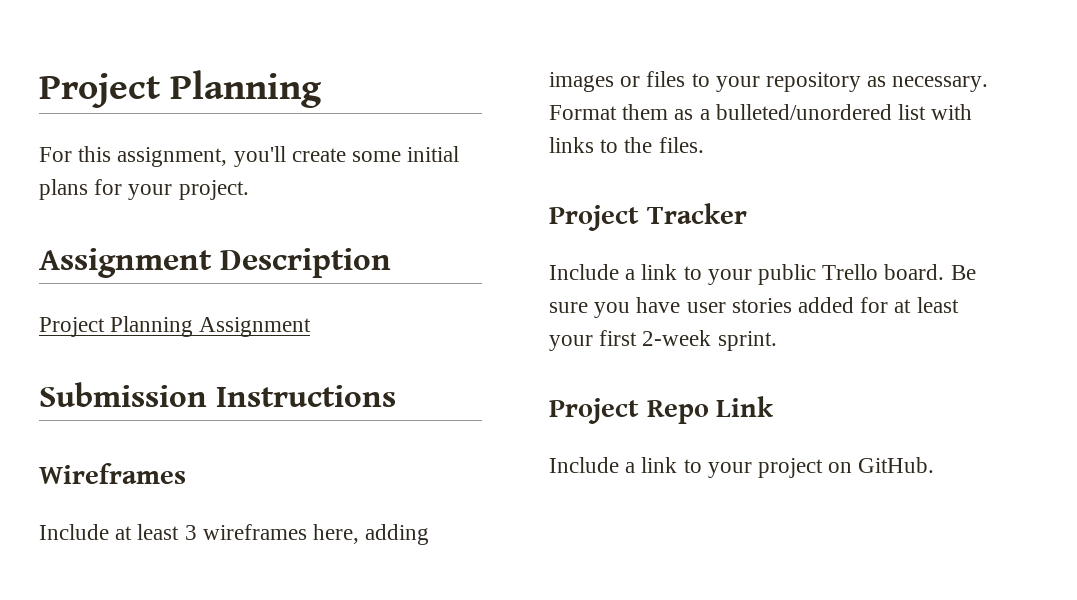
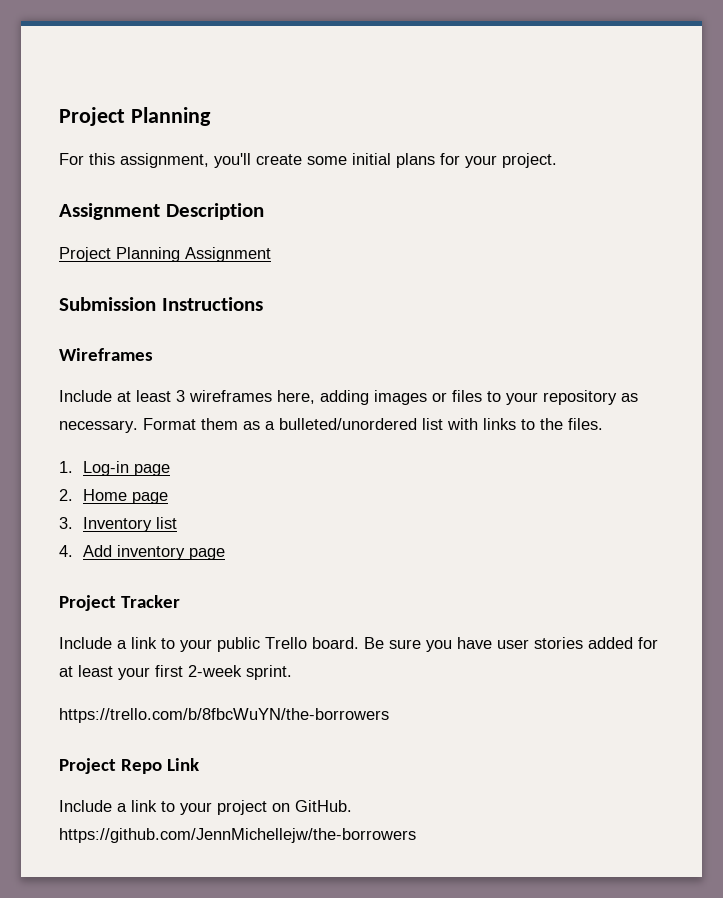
+ 1. Log-in page
+ 2. Home page
+ 3. Inventory list
+ 4. Add inventory page
+ https://trello.com/b/8fbcWuYN/the-borrowers
- Include a link to your project on GitHub.
+ Include a link to your project on GitHub. https://github.com/JennMichellejw/the-borrowers

